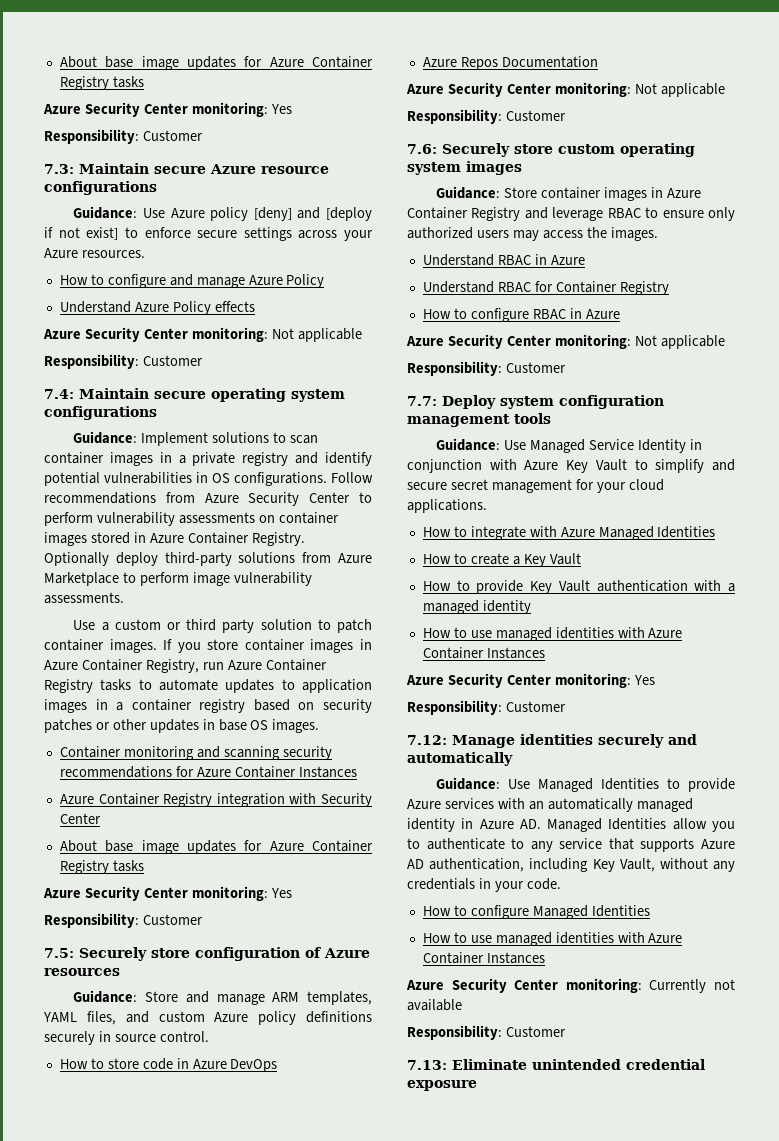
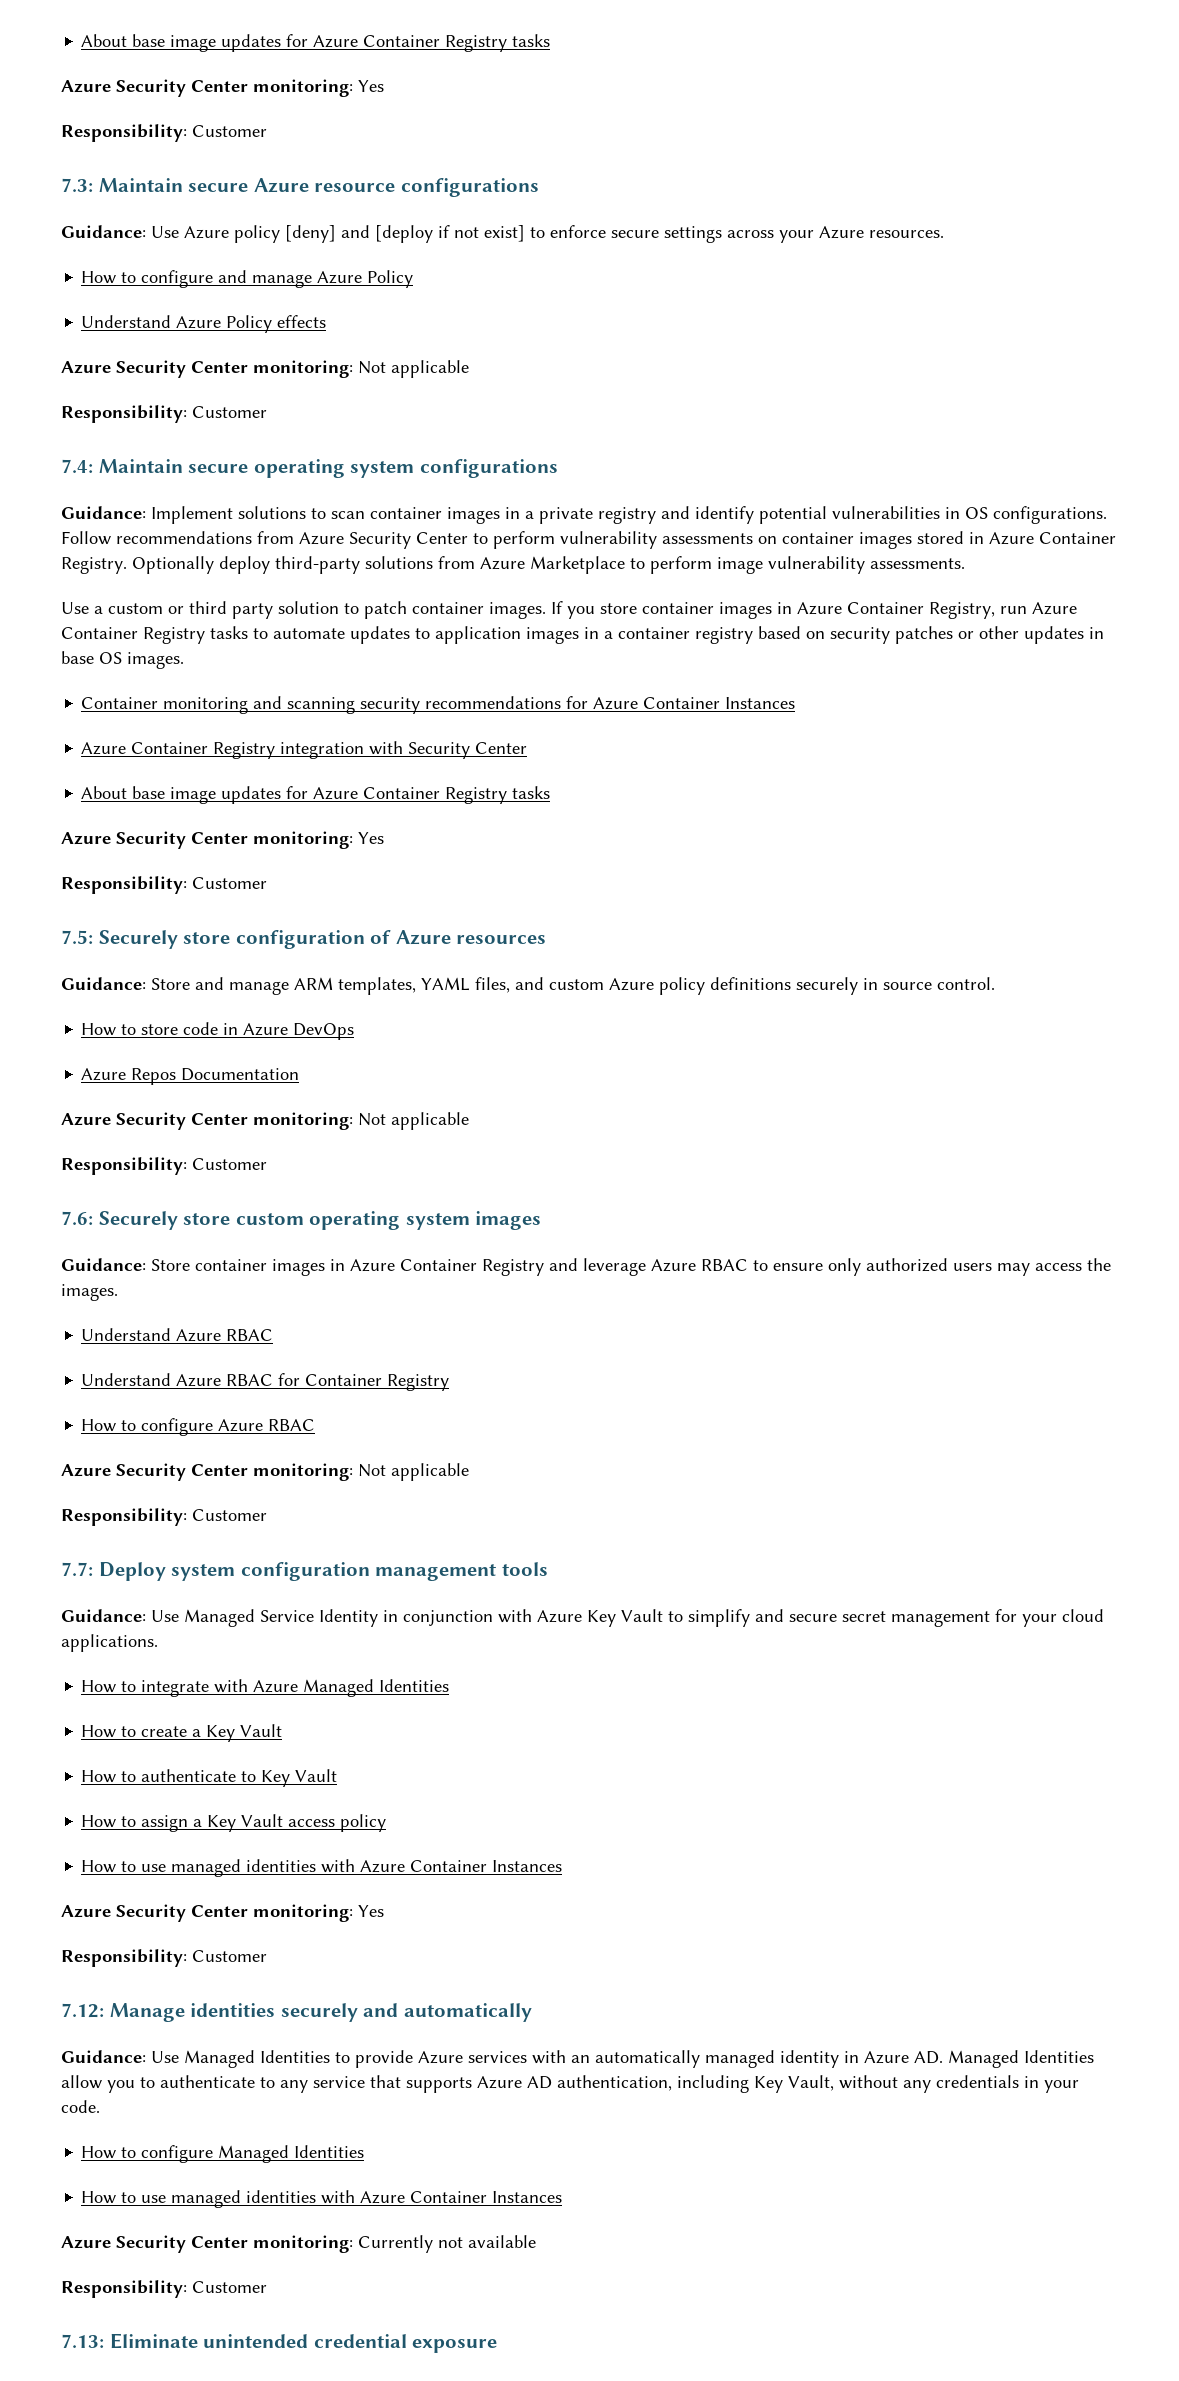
- Guidance: Store container images in Azure Container Registry and leverage RBAC to ensure only authorized users may access the images.
- Understand RBAC in Azure
- Understand RBAC for Container Registry
+ Guidance: Store container images in Azure Container Registry and leverage Azure RBAC to ensure only authorized users may access the images.
+ Understand Azure RBAC
+ Understand Azure RBAC for Container Registry
- How to configure RBAC in Azure
+ How to configure Azure RBAC
- How to provide Key Vault authentication with a managed identity
+ How to authenticate to Key Vault
+ How to assign a Key Vault access policy

